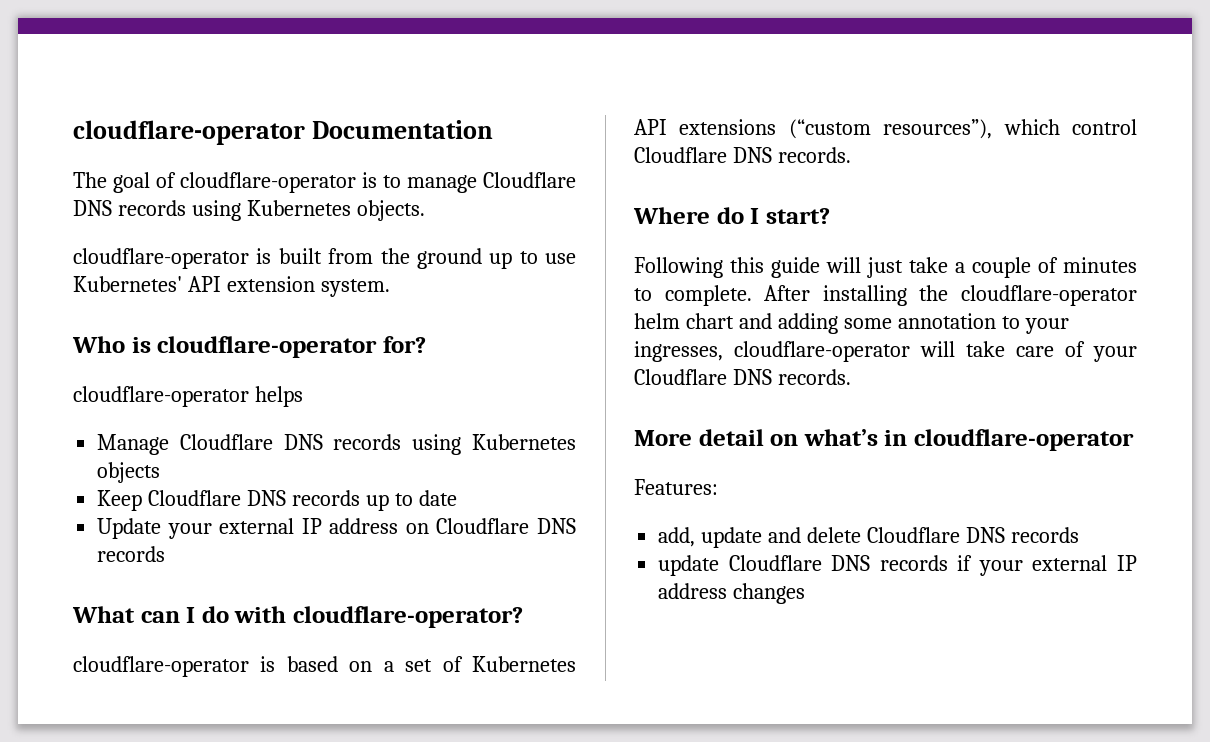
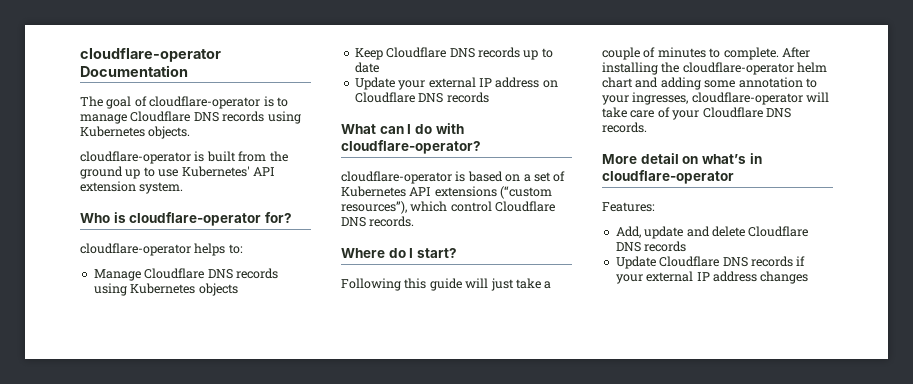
- cloudflare-operator helps
+ cloudflare-operator helps to:
- add, update and delete Cloudflare DNS records
+ Add, update and delete Cloudflare DNS records
- update Cloudflare DNS records if your external IP address changes
+ Update Cloudflare DNS records if your external IP address changes

